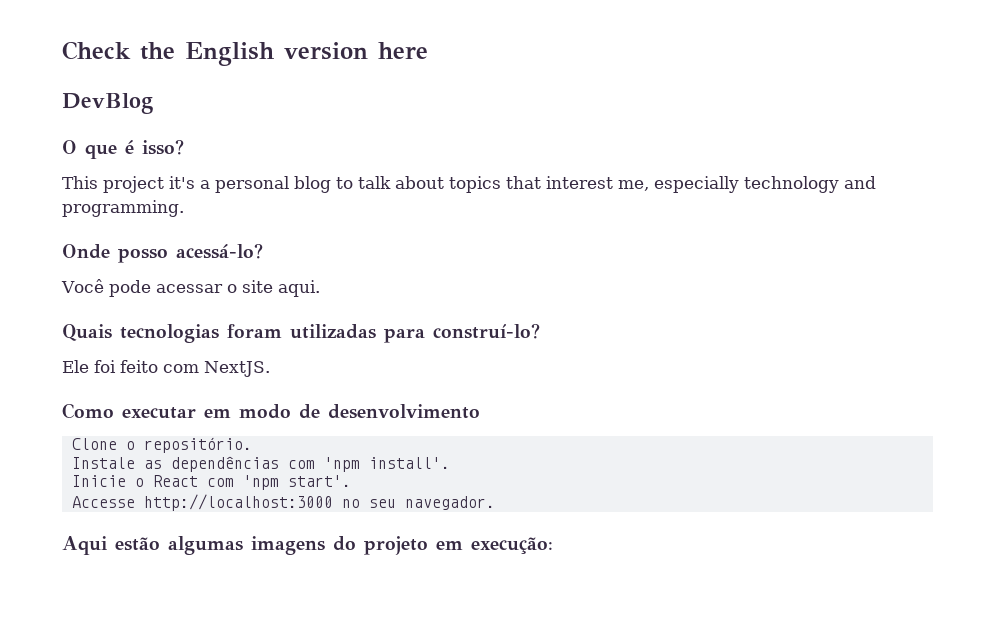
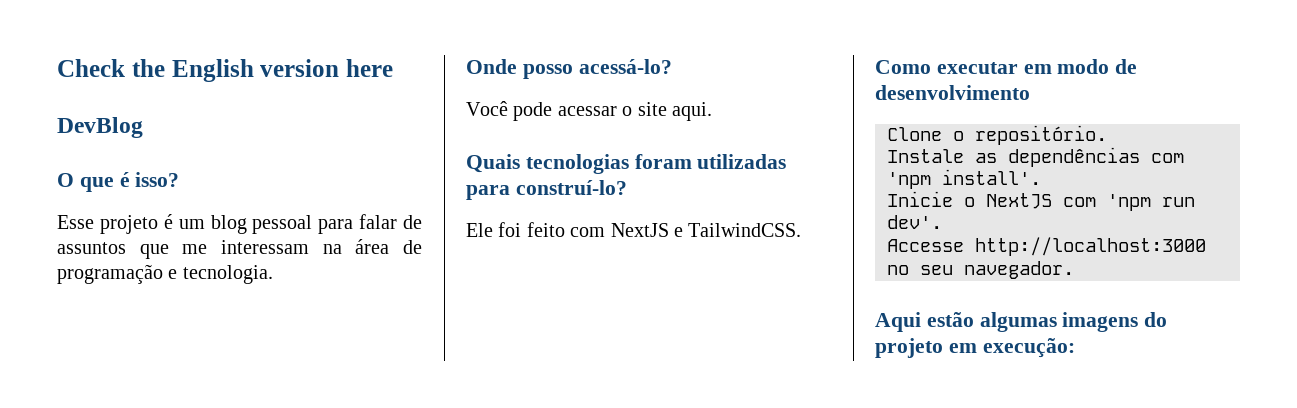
- This project it's a personal blog to talk about topics that interest me, especially technology and programming.
+ Esse projeto é um blog pessoal para falar de assuntos que me interessam na área de programação e tecnologia.
- Ele foi feito com NextJS.
+ Ele foi feito com NextJS e TailwindCSS.
- Inicie o React com 'npm start'.
+ Inicie o NextJS com 'npm run dev'.

